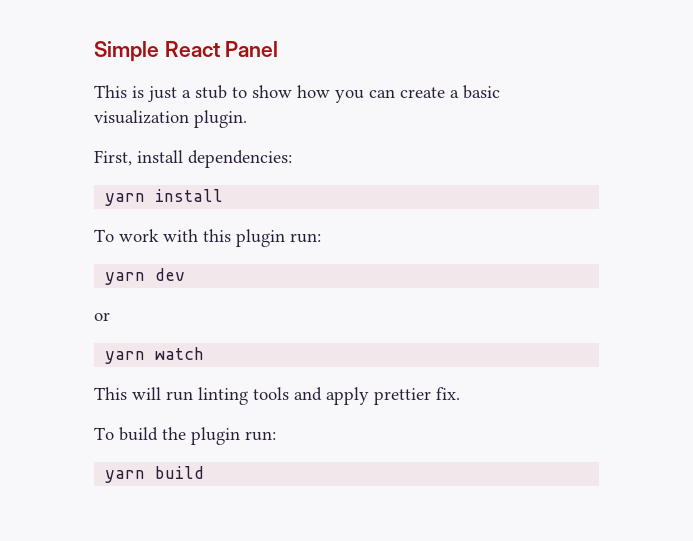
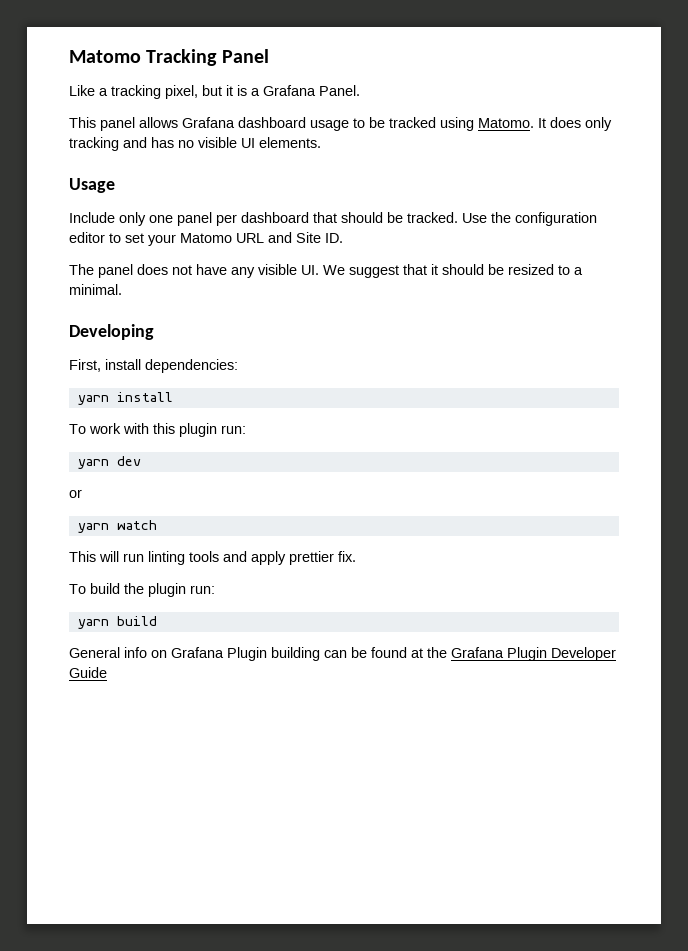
- Simple React Panel
+ Matomo Tracking Panel
- This is just a stub to show how you can create a basic visualization plugin.
+ Like a tracking pixel, but it is a Grafana Panel.
+ This panel allows Grafana dashboard usage to be tracked using Matomo. It does only tracking and has no visible UI elements.
+ Usage
+ Include only one panel per dashboard that should be tracked. Use the configuration editor to set your Matomo URL and Site ID.
+ The panel does not have any visible UI. We suggest that it should be resized to a minimal.
+ Developing
+ General info on Grafana Plugin building can be found at the Grafana Plugin Developer Guide

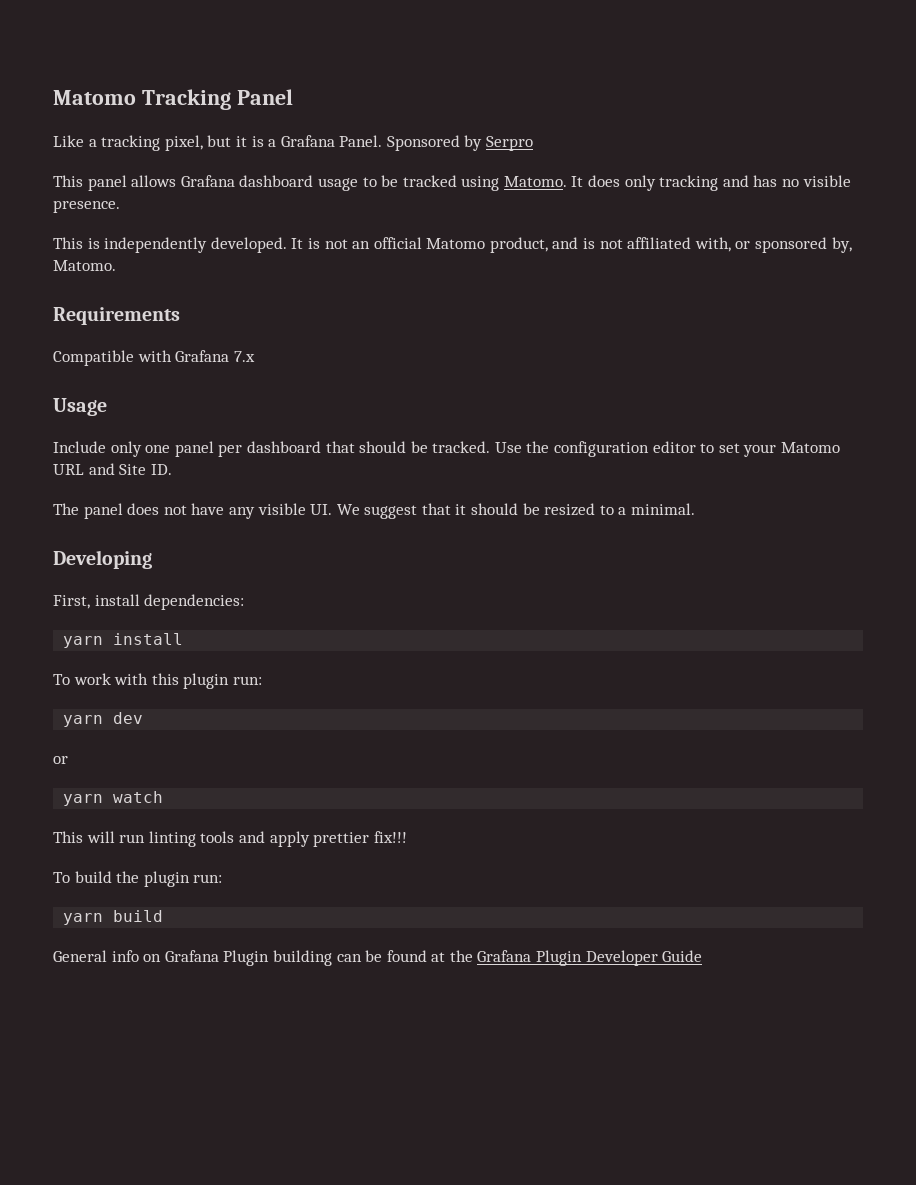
+ Sponsored by Serpro
- It does only tracking and has no visible UI elements.
+ It does only tracking and has no visible presence.
+ This is independently developed. It is not an official Matomo product, and is not affiliated with, or sponsored by, Matomo.
+ Requirements
+ Compatible with Grafana 7.x
- This will run linting tools and apply prettier fix.
+ This will run linting tools and apply prettier fix!!!

